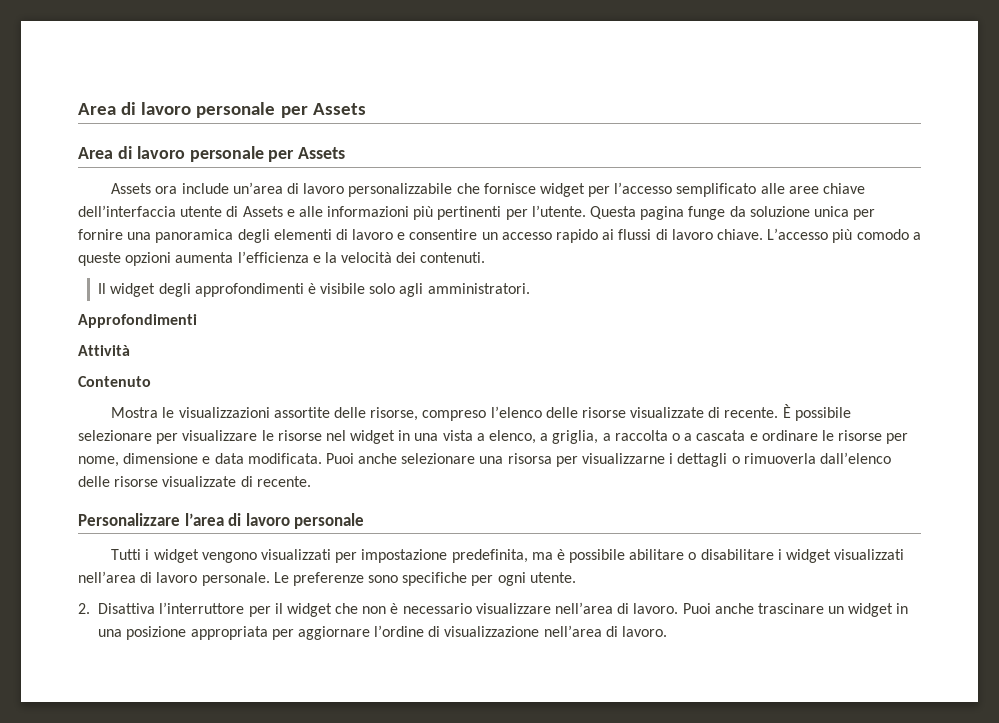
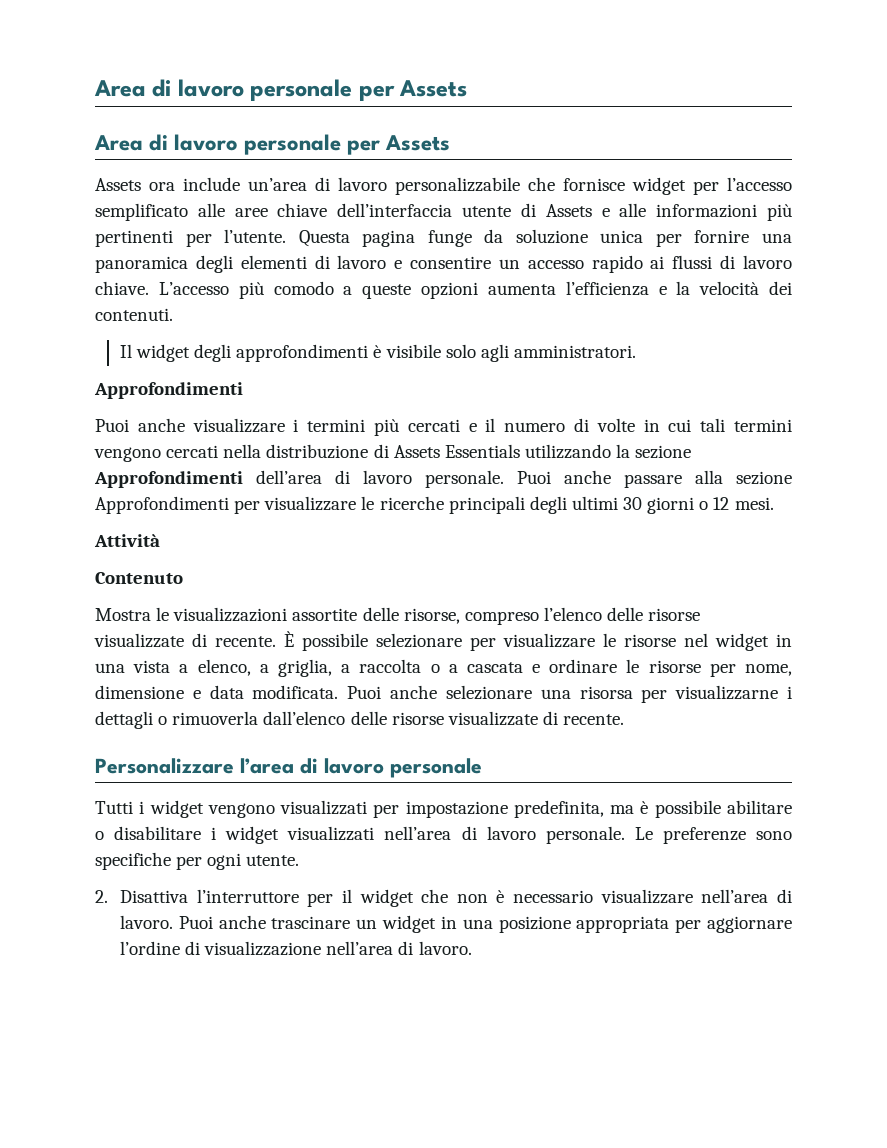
+ Puoi anche visualizzare i termini più cercati e il numero di volte in cui tali termini vengono cercati nella distribuzione di Assets Essentials utilizzando la sezione Approfondimenti dell’area di lavoro personale. Puoi anche passare alla sezione Approfondimenti per visualizzare le ricerche principali degli ultimi 30 giorni o 12 mesi.

